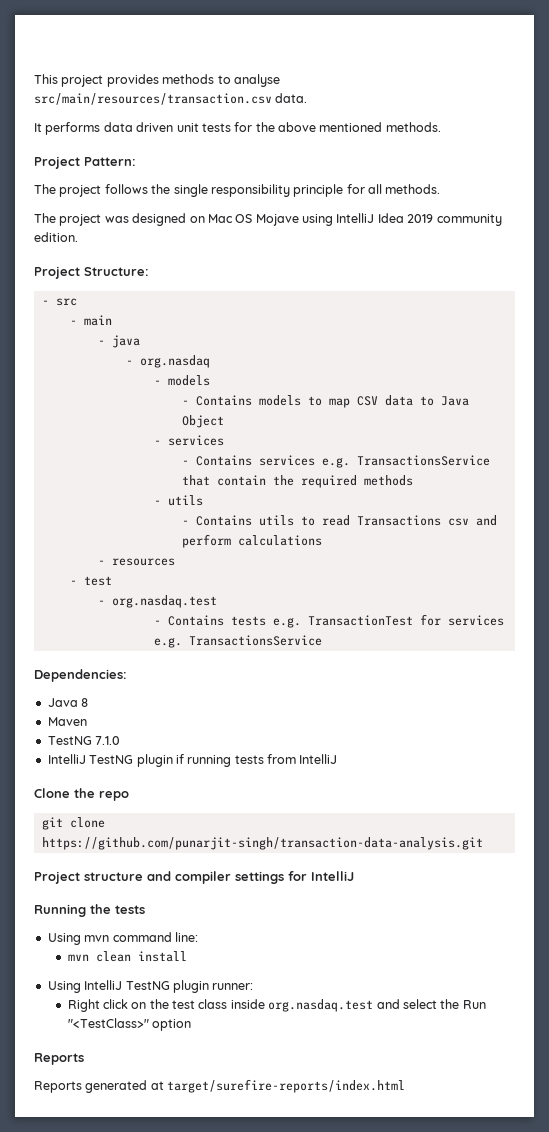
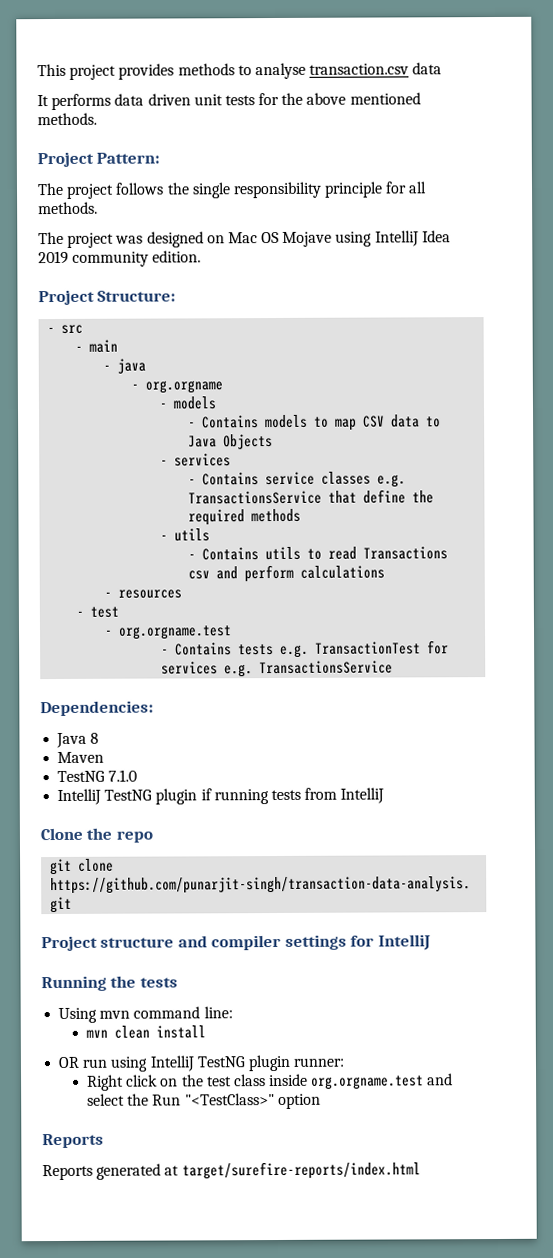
- This project provides methods to analyse src/main/resources/transaction.csv data.
+ This project provides methods to analyse transaction.csv data
- - org.nasdaq
+ - org.orgname
- - Contains models to map CSV data to Java Object
+ - Contains models to map CSV data to Java Objects
- - Contains services e.g. TransactionsService that contain the required methods
+ - Contains service classes e.g. TransactionsService that define the required methods
- - org.nasdaq.test
+ - org.orgname.test
- Using IntelliJ TestNG plugin runner:
+ OR run using IntelliJ TestNG plugin runner:
- Right click on the test class inside org.nasdaq.test and select the Run "<TestClass>" option
+ Right click on the test class inside org.orgname.test and select the Run "<TestClass>" option

